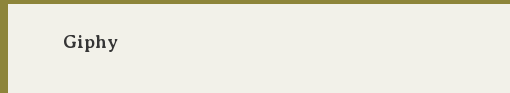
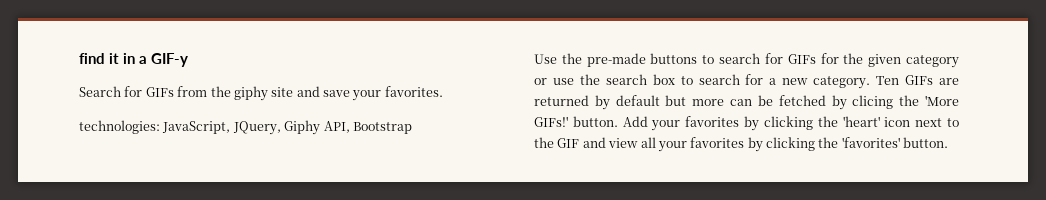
- Giphy
+ find it in a GIF-y
+ Search for GIFs from the giphy site and save your favorites.
+ technologies: JavaScript, JQuery, Giphy API, Bootstrap
+ Use the pre-made buttons to search for GIFs for the given category or use the search box to search for a new category. Ten GIFs are returned by default but more can be fetched by clicing the 'More GIFs!' button. Add your favorites by clicking the 'heart' icon next to the GIF and view all your favorites by clicking the 'favorites' button.

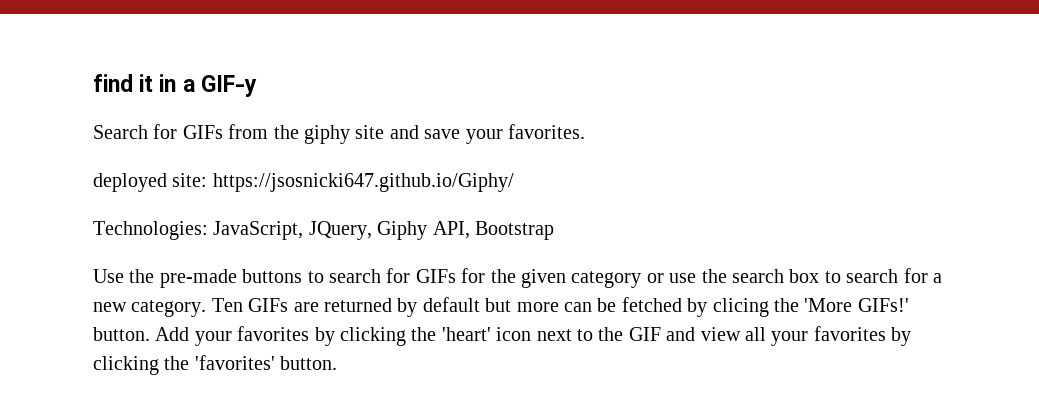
- technologies: JavaScript, JQuery, Giphy API, Bootstrap
+ deployed site: https://jsosnicki647.github.io/Giphy/
+ Technologies: JavaScript, JQuery, Giphy API, Bootstrap

